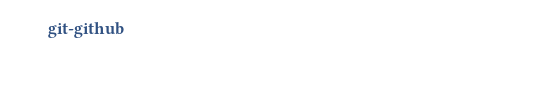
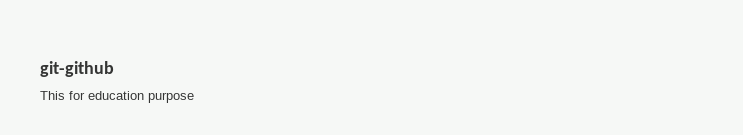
+ This for education purpose

